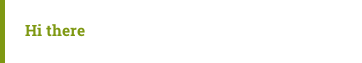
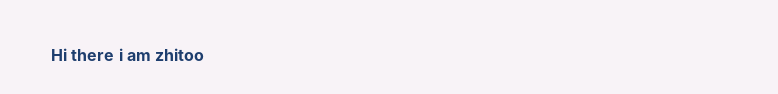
- Hi there
+ Hi there i am zhitoo

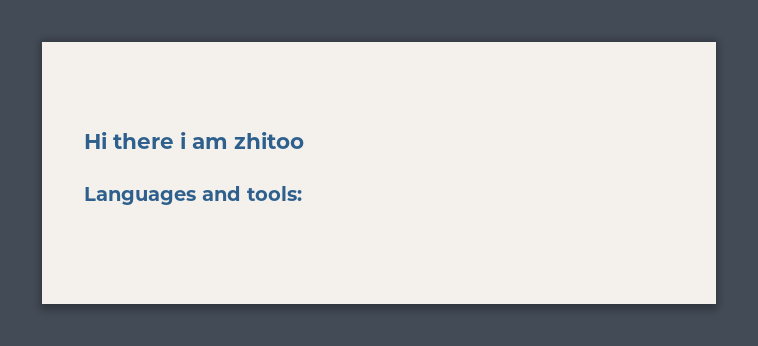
+ Languages and tools:

